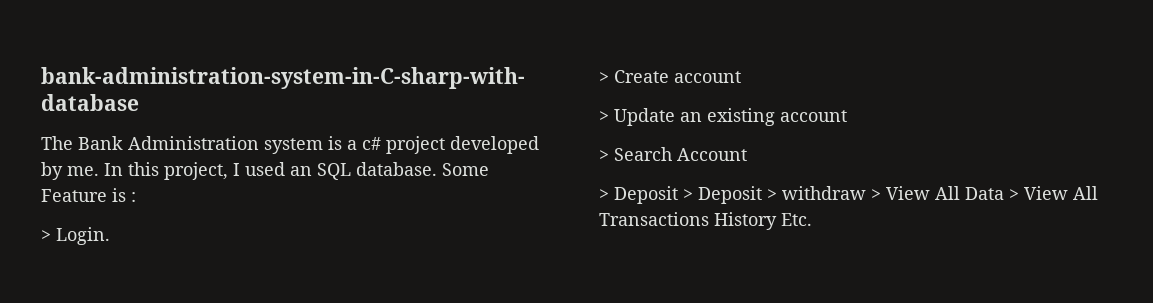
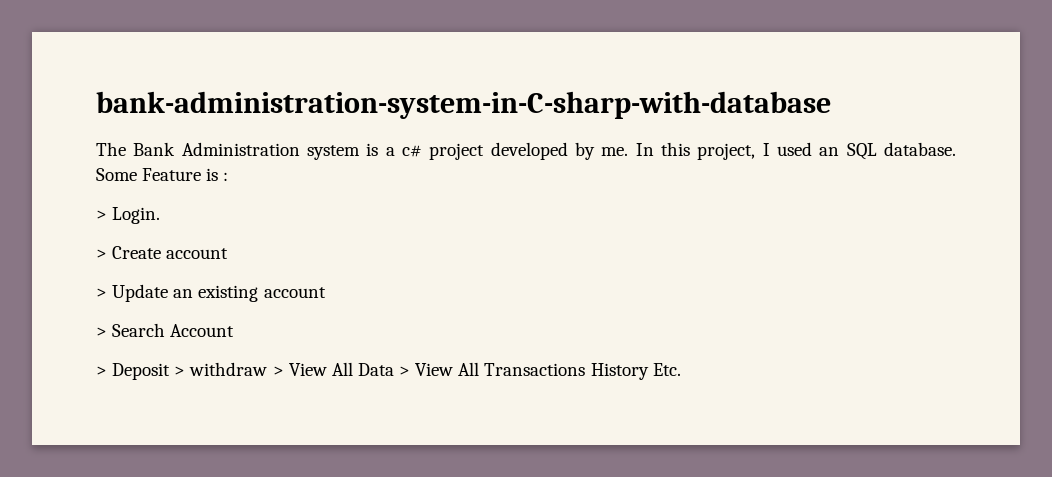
- > Deposit > Deposit > withdraw > View All Data > View All Transactions History Etc.
+ > Deposit > withdraw > View All Data > View All Transactions History Etc.

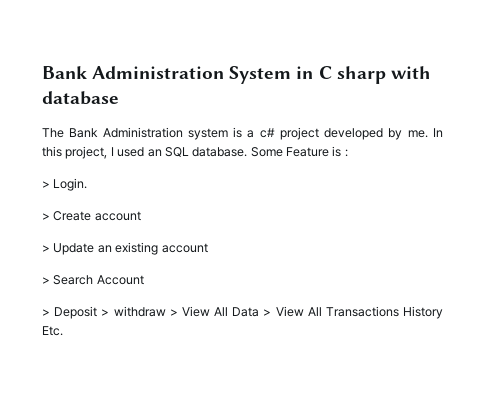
- bank-administration-system-in-C-sharp-with-database
+ Bank Administration System in C sharp with database

